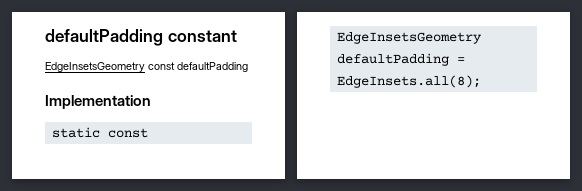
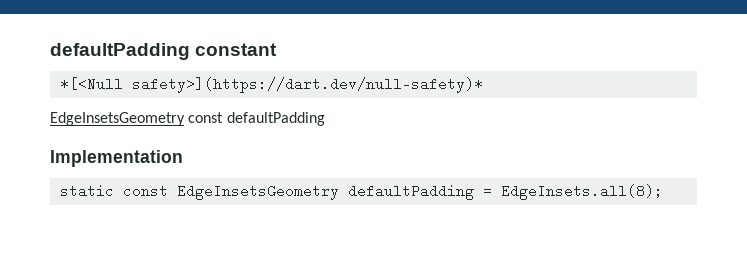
+ *[<Null safety>](https://dart.dev/null-safety)*

